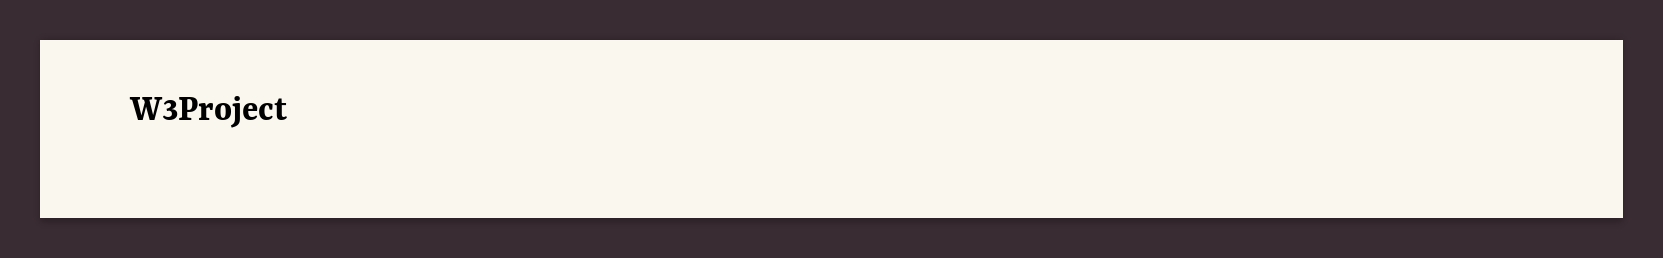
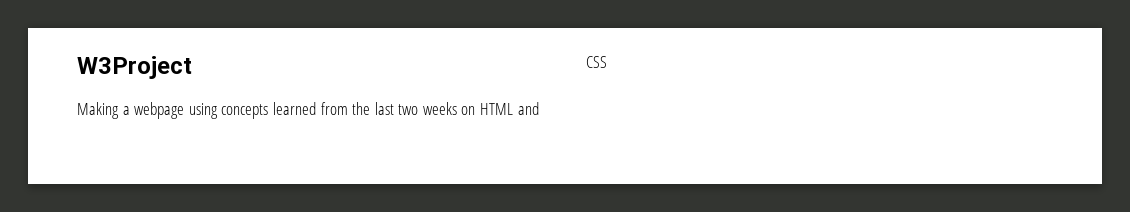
+ Making a webpage using concepts learned from the last two weeks on HTML and CSS

